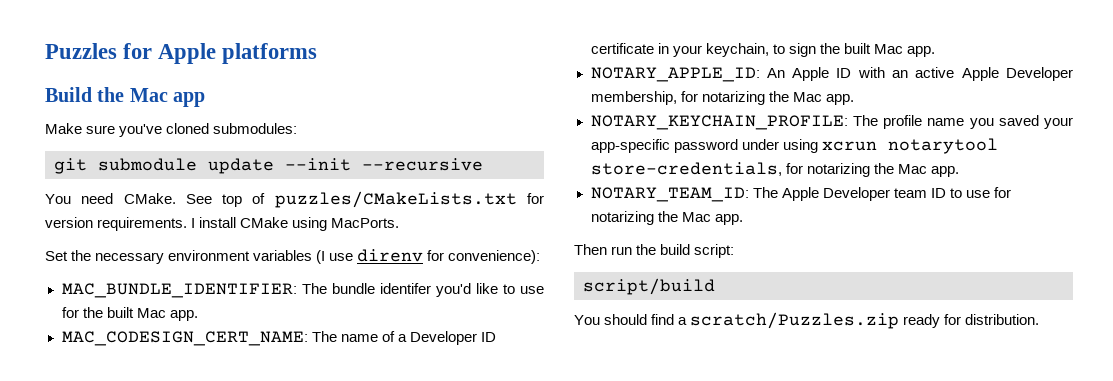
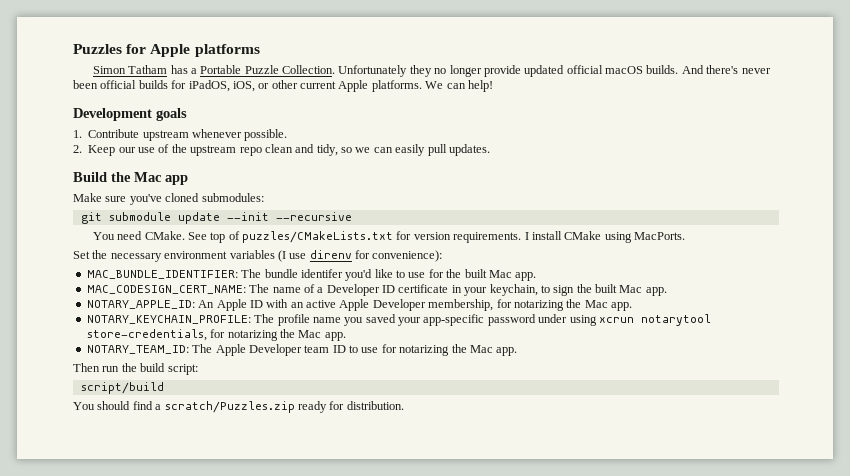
+ Simon Tatham has a Portable Puzzle Collection. Unfortunately they no longer provide updated official macOS builds. And there's never been official builds for iPadOS, iOS, or other current Apple platforms. We can help!
+ Development goals
+ 1. Contribute upstream whenever possible.
+ 2. Keep our use of the upstream repo clean and tidy, so we can easily pull updates.

